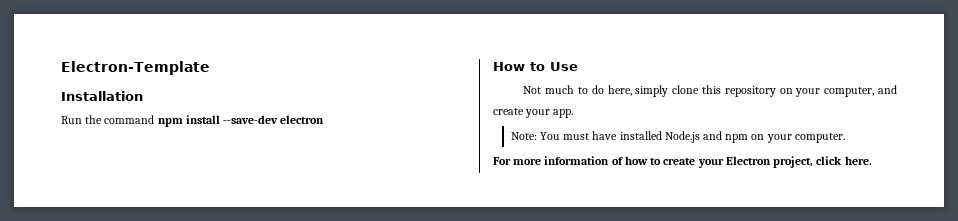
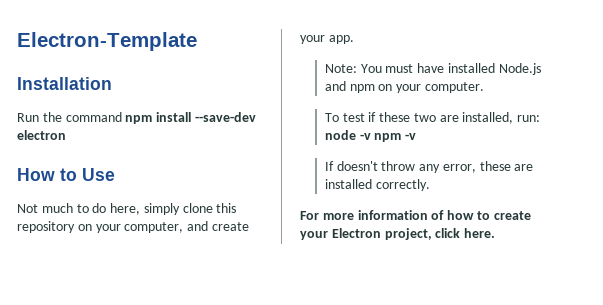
+ To test if these two are installed, run: node -v npm -v
+ If doesn't throw any error, these are installed correctly.

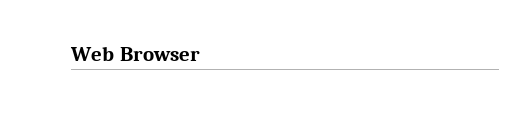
- Electron-Template
- Installation
- Run the command npm install --save-dev electron
- How to Use
- Not much to do here, simply clone this repository on your computer, and create your app.
- Note: You must have installed Node.js and npm on your computer.
- To test if these two are installed, run: node -v npm -v
- If doesn't throw any error, these are installed correctly.
- For more information of how to create your Electron project, click here.
+ Web Browser

